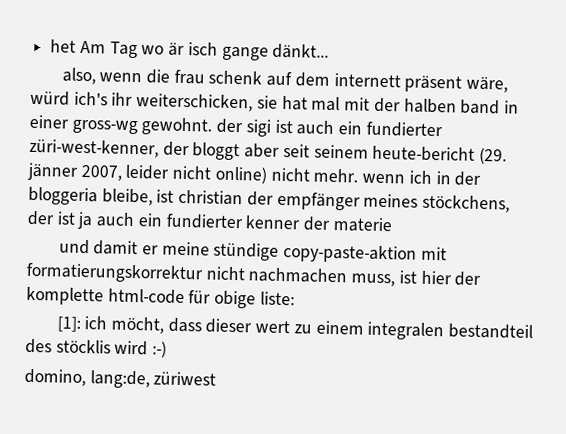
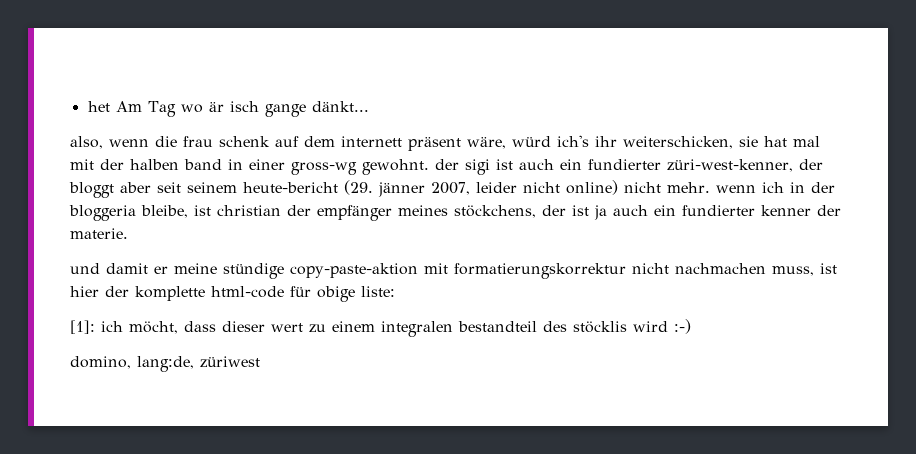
- also, wenn die frau schenk auf dem internett präsent wäre, würd ich's ihr weiterschicken, sie hat mal mit der halben band in einer gross-wg gewohnt. der sigi ist auch ein fundierter züri-west-kenner, der bloggt aber seit seinem heute-bericht (29. jänner 2007, leider nicht online) nicht mehr. wenn ich in der bloggeria bleibe, ist christian der empfänger meines stöckchens, der ist ja auch ein fundierter kenner der materie
+ also, wenn die frau schenk auf dem internett präsent wäre, würd ich's ihr weiterschicken, sie hat mal mit der halben band in einer gross-wg gewohnt. der sigi ist auch ein fundierter züri-west-kenner, der bloggt aber seit seinem heute-bericht (29. jänner 2007, leider nicht online) nicht mehr. wenn ich in der bloggeria bleibe, ist christian der empfänger meines stöckchens, der ist ja auch ein fundierter kenner der materie.

